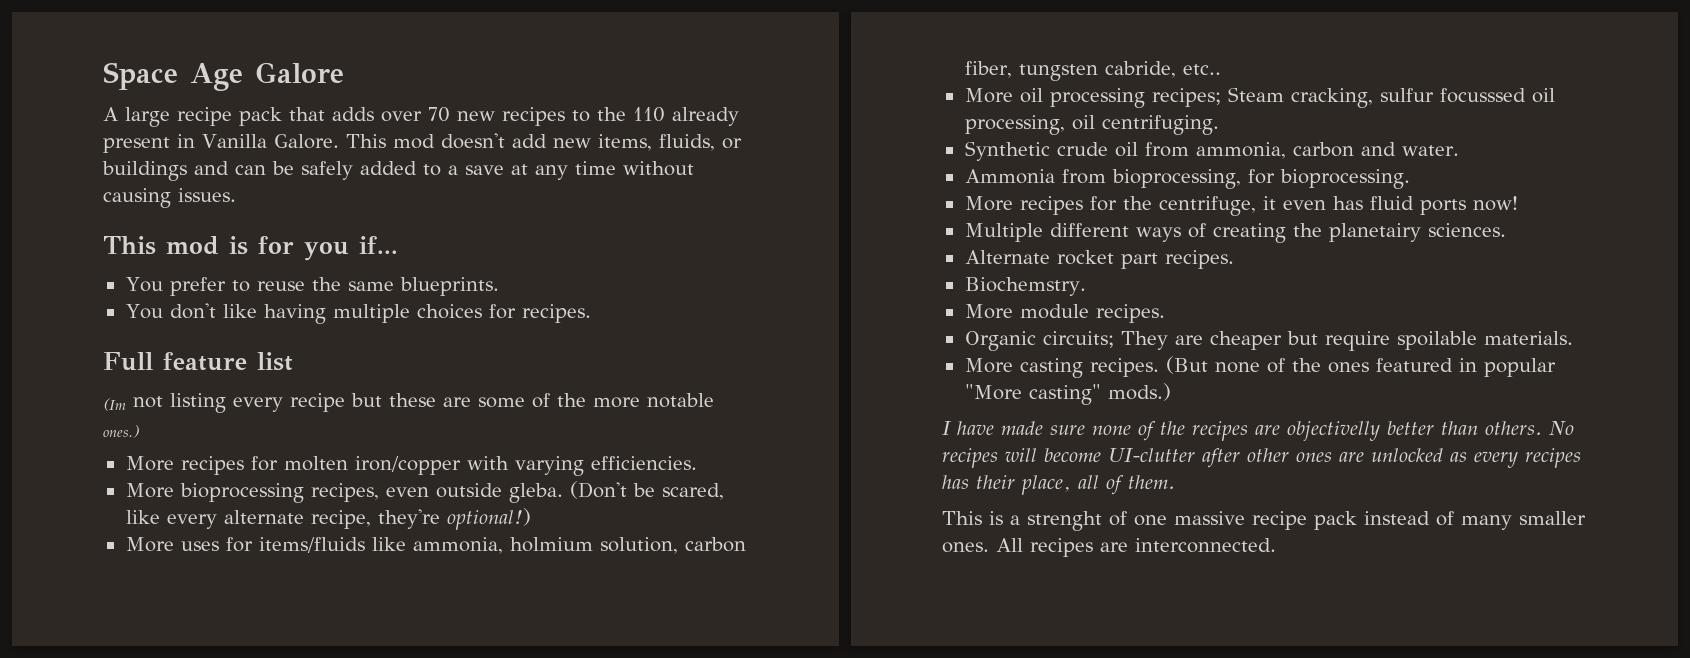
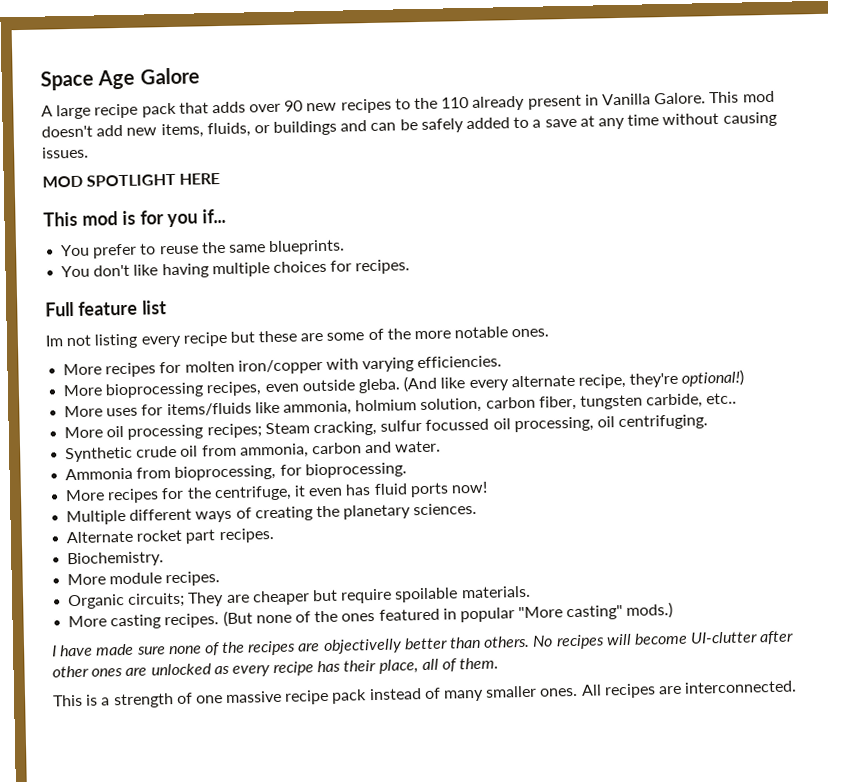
- A large recipe pack that adds over 70 new recipes to the 110 already present in Vanilla Galore.
+ A large recipe pack that adds over 90 new recipes to the 110 already present in Vanilla Galore.
+ MOD SPOTLIGHT HERE
- (Im not listing every recipe but these are some of the more notable ones.)
+ Im not listing every recipe but these are some of the more notable ones.
- (Don't be scared, like every alternate recipe, they're optional!)
+ (And like every alternate recipe, they're optional!)
- More uses for items/fluids like ammonia, holmium solution, carbon fiber, tungsten cabride, etc..
+ More uses for items/fluids like ammonia, holmium solution, carbon fiber, tungsten carbide, etc..
- More oil processing recipes; Steam cracking, sulfur focusssed oil processing, oil centrifuging.
+ More oil processing recipes; Steam cracking, sulfur focussed oil processing, oil centrifuging.
- Multiple different ways of creating the planetairy sciences.
+ Multiple different ways of creating the planetary sciences.
- Biochemstry.
+ Biochemistry.
- No recipes will become UI-clutter after other ones are unlocked as every recipes has their place, all of them.
+ No recipes will become UI-clutter after other ones are unlocked as every recipe has their place, all of them.
- This is a strenght of one massive recipe pack instead of many smaller ones.
+ This is a strength of one massive recipe pack instead of many smaller ones.

